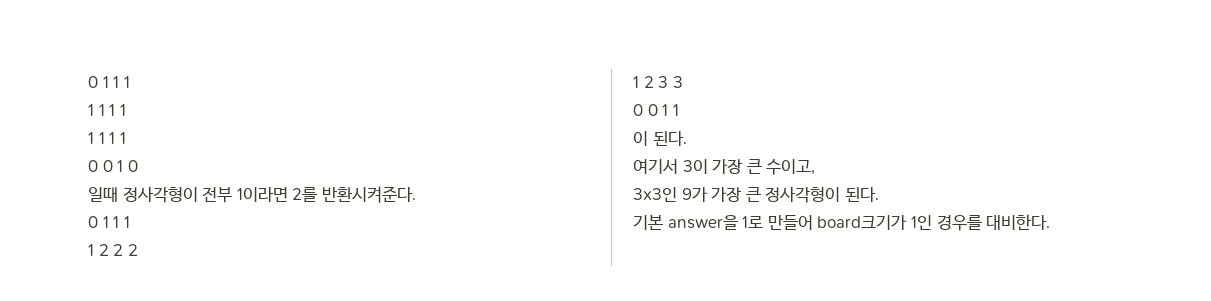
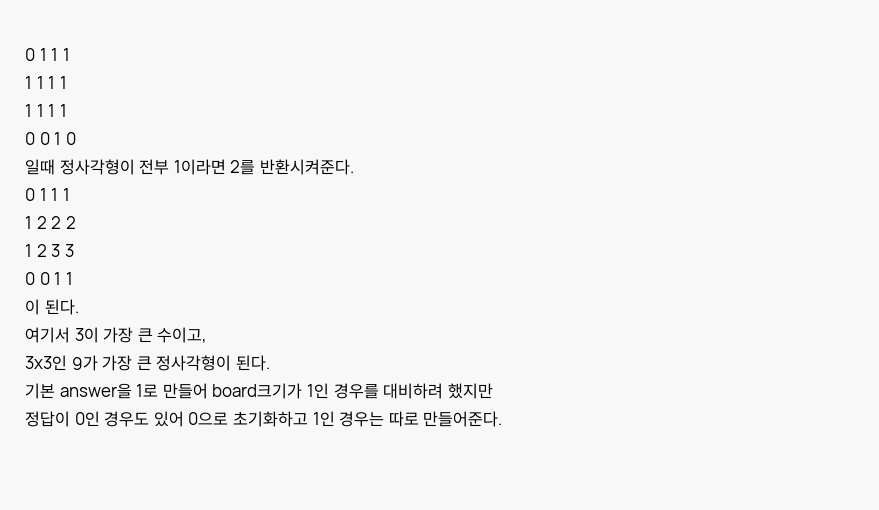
- 기본 answer을 1로 만들어 board크기가 1인 경우를 대비한다.
+ 기본 answer을 1로 만들어 board크기가 1인 경우를 대비하려 했지만
+ 정답이 0인 경우도 있어 0으로 초기화하고 1인 경우는 따로 만들어준다.

